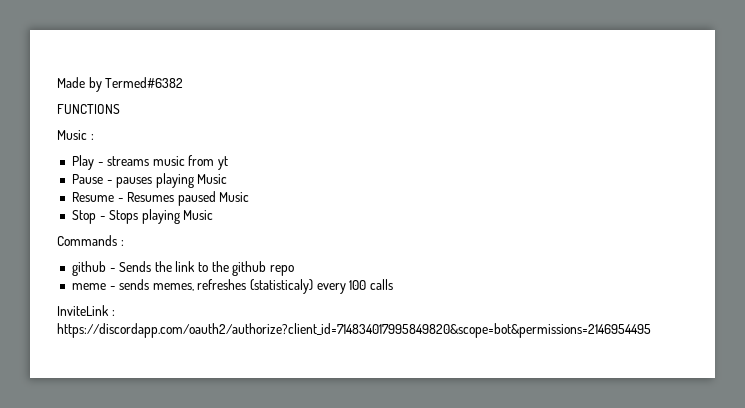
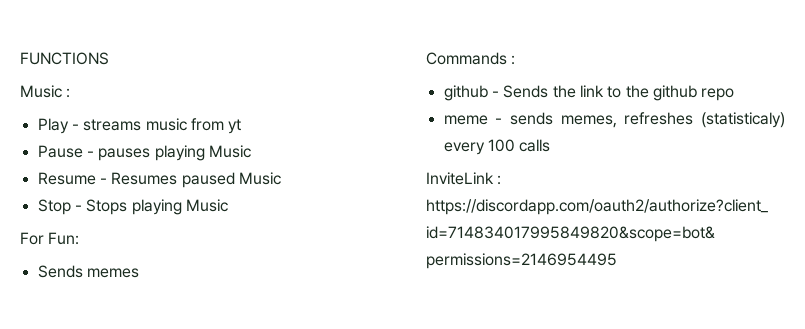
- Made by Termed#6382
+ For Fun:
+ Sends memes

